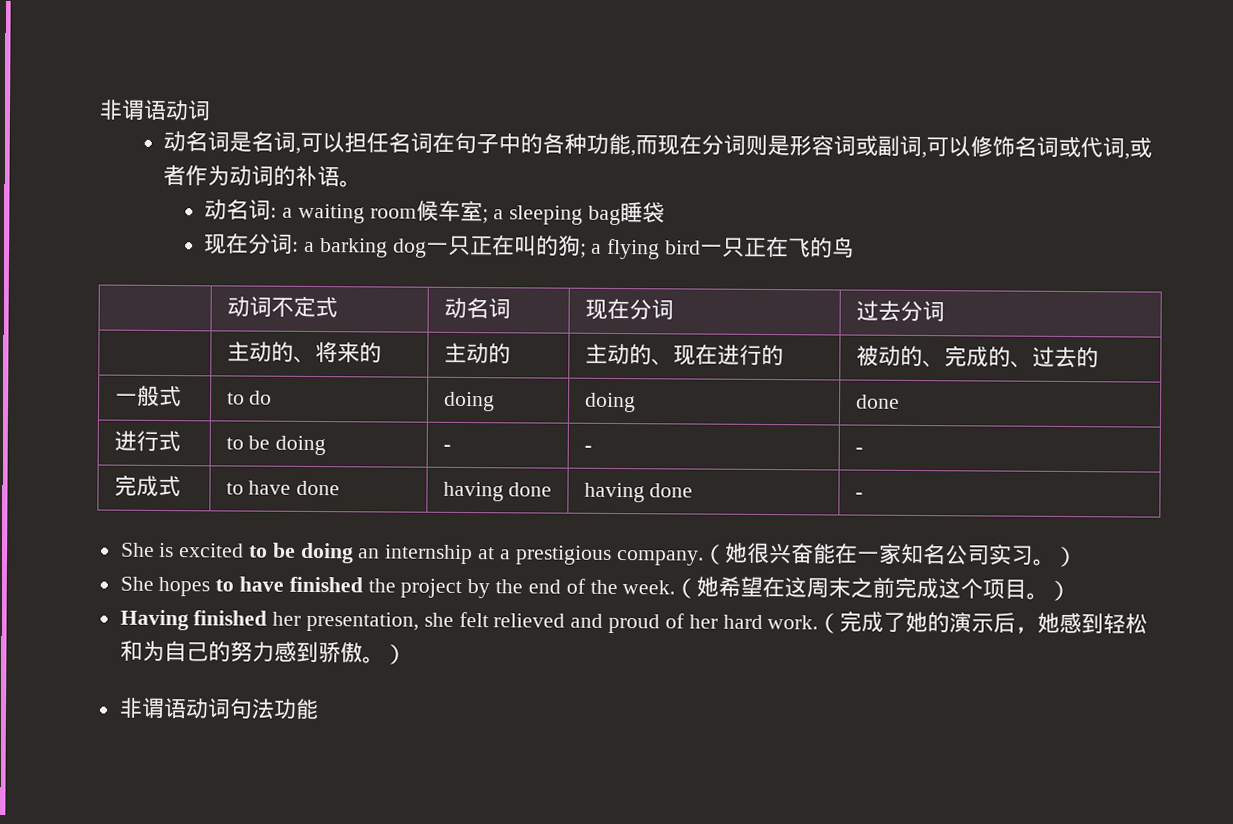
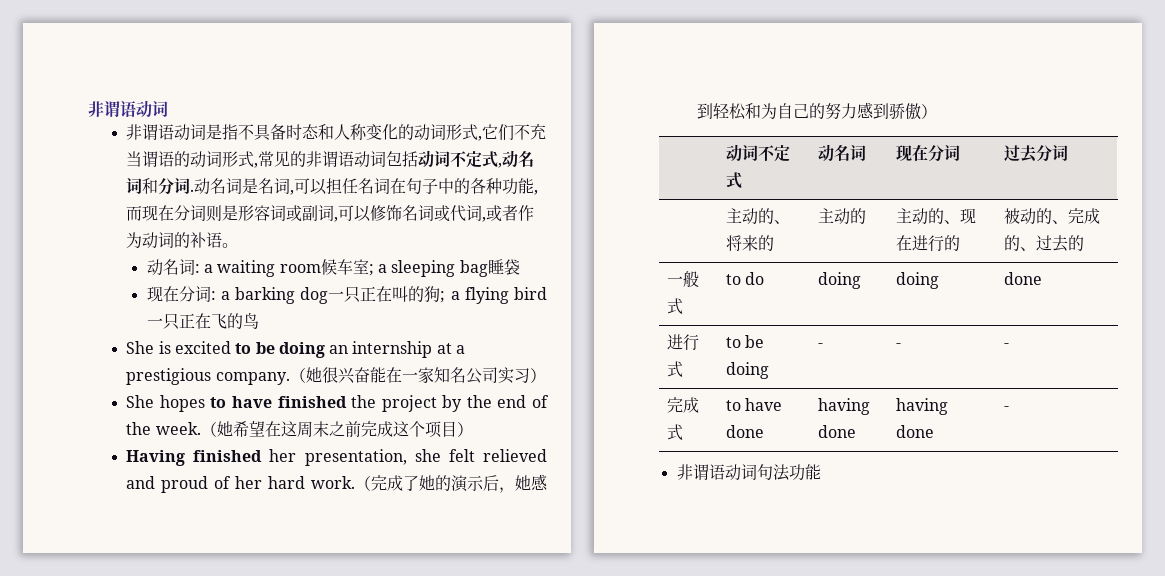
+ 非谓语动词是指不具备时态和人称变化的动词形式,它们不充当谓语的动词形式,常见的非谓语动词包括动词不定式,动名词和分词.
+ She is excited to be doing an internship at a prestigious company.（她很兴奋能在一家知名公司实习）
+ She hopes to have finished the project by the end of the week.（她希望在这周末之前完成这个项目）
+ Having finished her presentation, she felt relieved and proud of her hard work.（完成了她的演示后，她感到轻松和为自己的努力感到骄傲）
- She is excited to be doing an internship at a prestigious company.（她很兴奋能在一家知名公司实习。）
- She hopes to have finished the project by the end of the week.（她希望在这周末之前完成这个项目。）
- Having finished her presentation, she felt relieved and proud of her hard work.（完成了她的演示后，她感到轻松和为自己的努力感到骄傲。）

